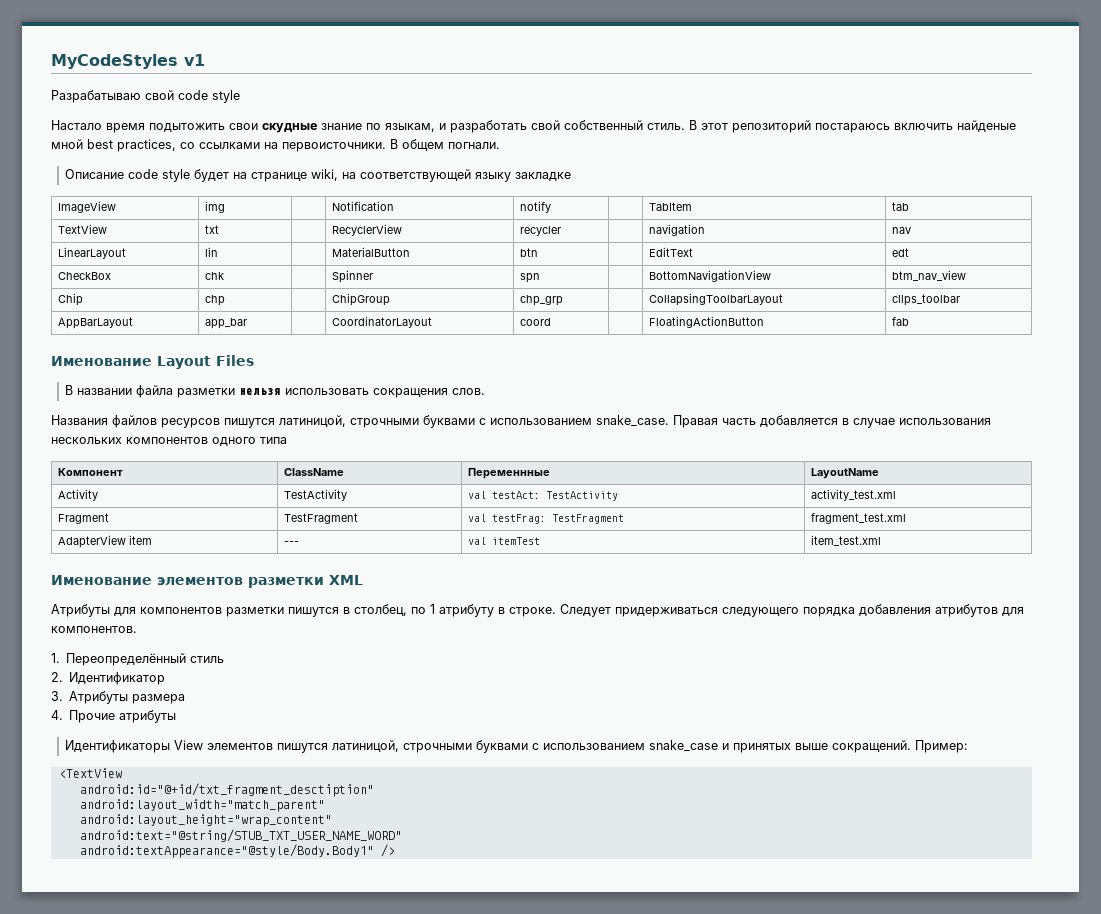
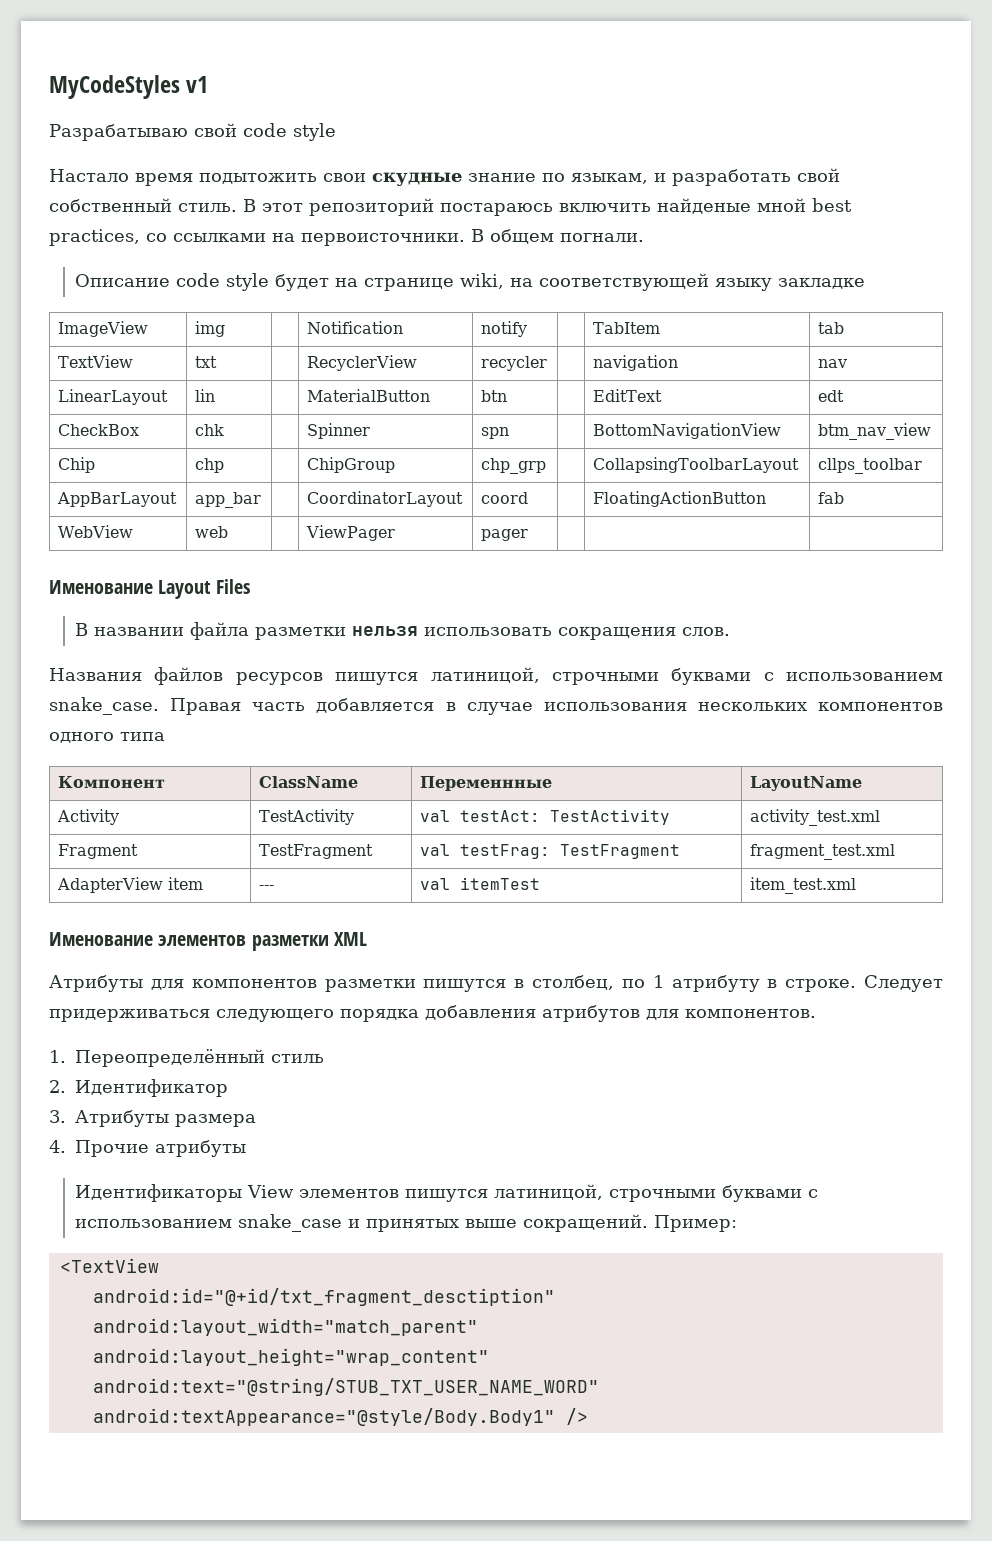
+ WebView | web | | ViewPager | pager | | |

